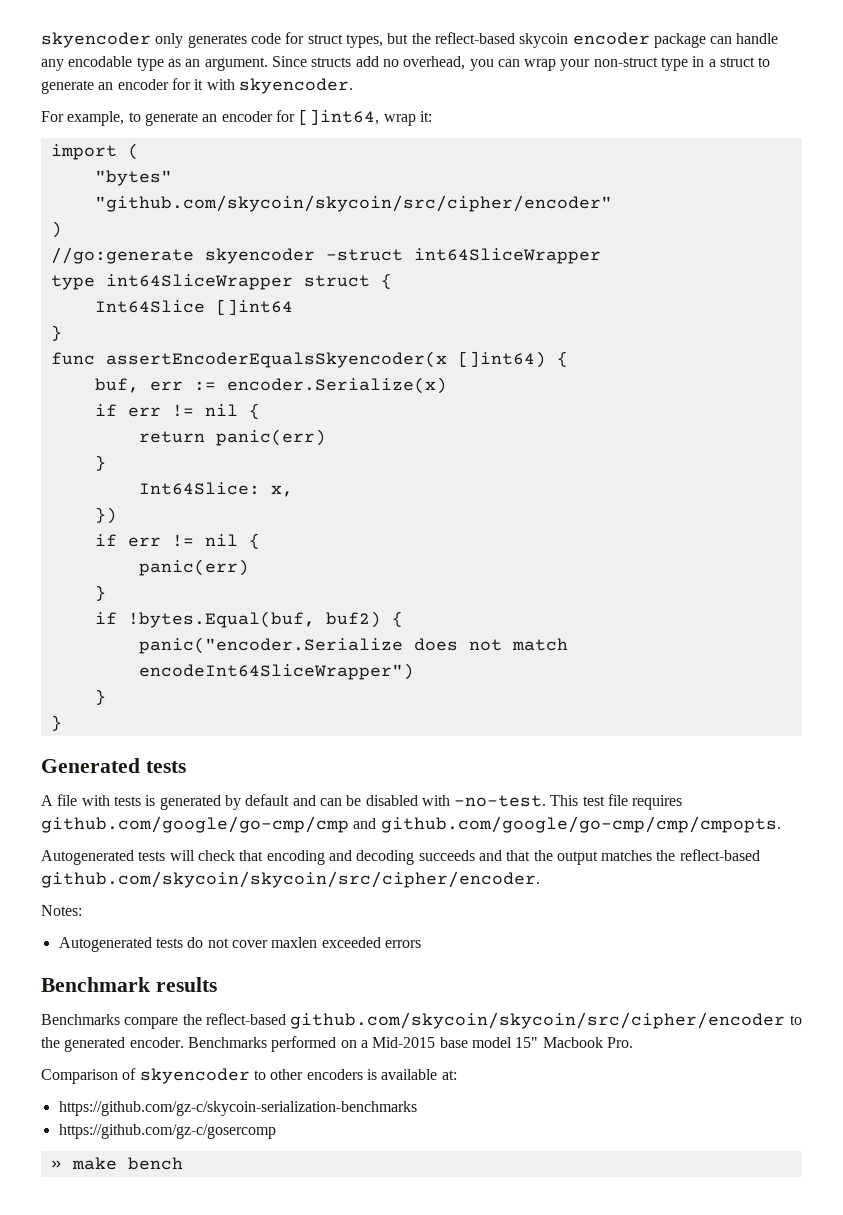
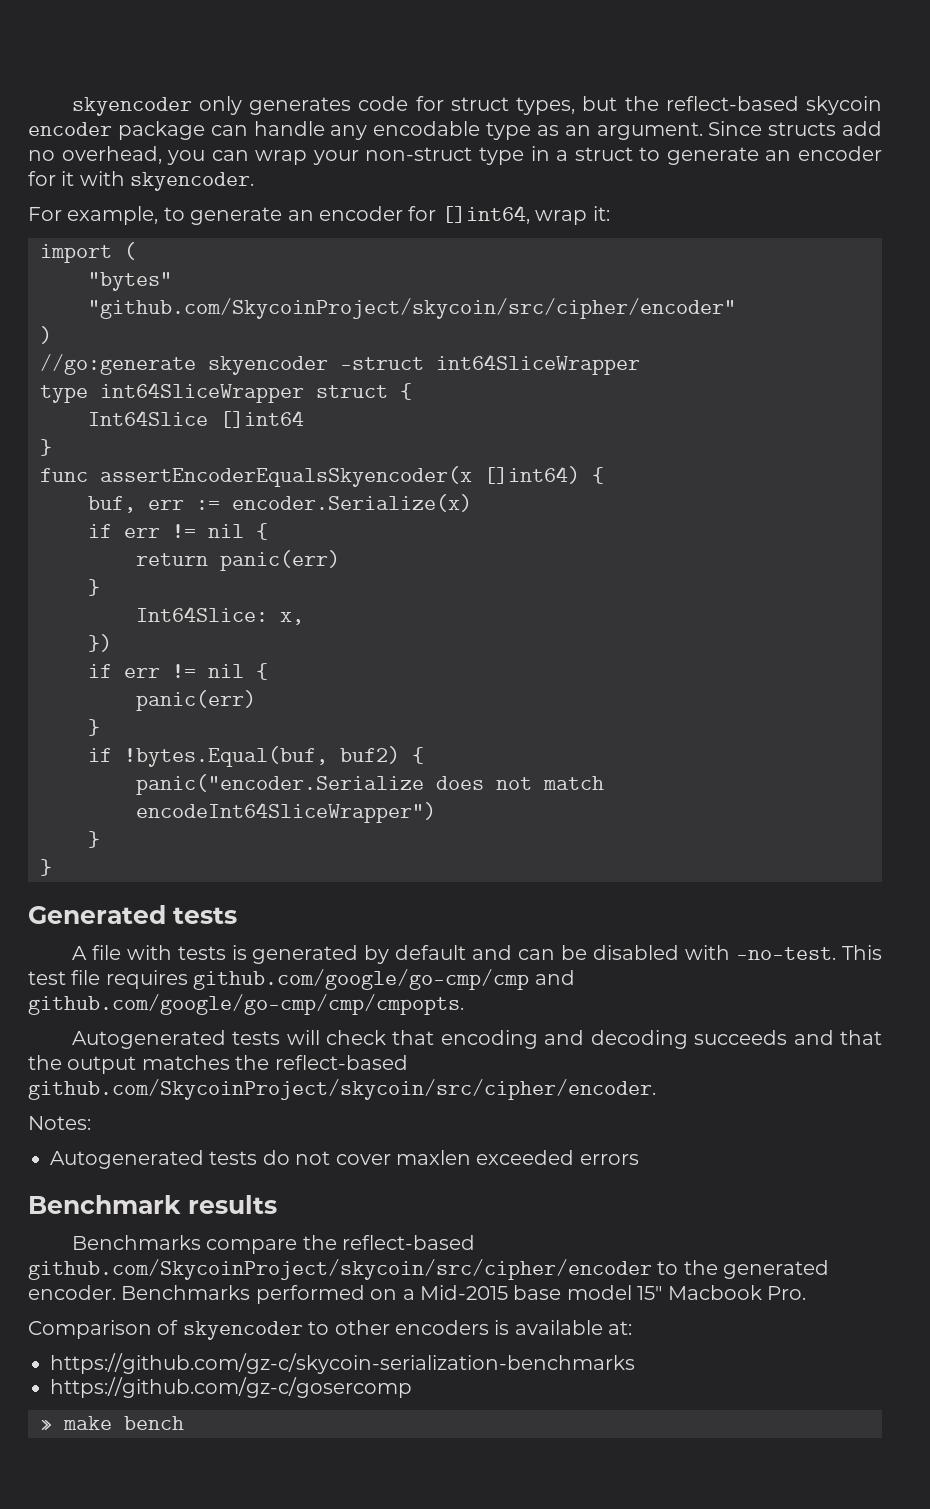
- "github.com/skycoin/skycoin/src/cipher/encoder"
+ "github.com/SkycoinProject/skycoin/src/cipher/encoder"
- Autogenerated tests will check that encoding and decoding succeeds and that the output matches the reflect-based github.com/skycoin/skycoin/src/cipher/encoder.
+ Autogenerated tests will check that encoding and decoding succeeds and that the output matches the reflect-based github.com/SkycoinProject/skycoin/src/cipher/encoder.
- Benchmarks compare the reflect-based github.com/skycoin/skycoin/src/cipher/encoder to the generated encoder.
+ Benchmarks compare the reflect-based github.com/SkycoinProject/skycoin/src/cipher/encoder to the generated encoder.

